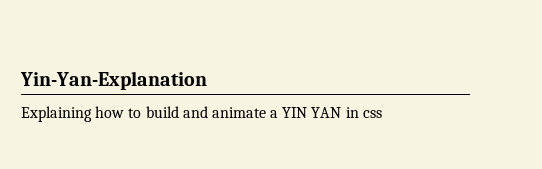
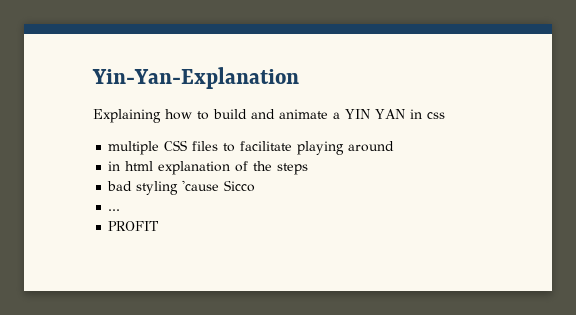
+ multiple CSS files to facilitate playing around
+ in html explanation of the steps
+ bad styling 'cause Sicco
+ ...
+ PROFIT

